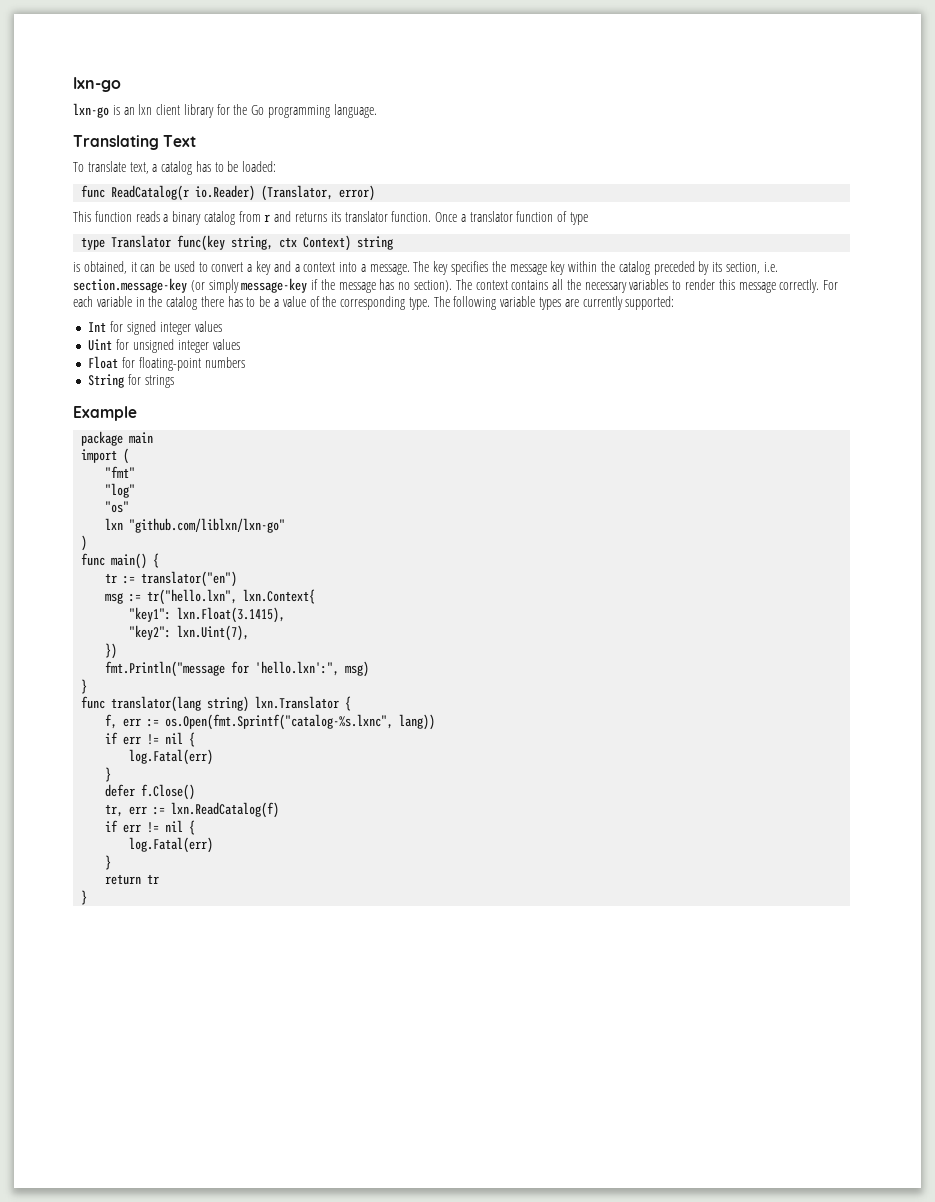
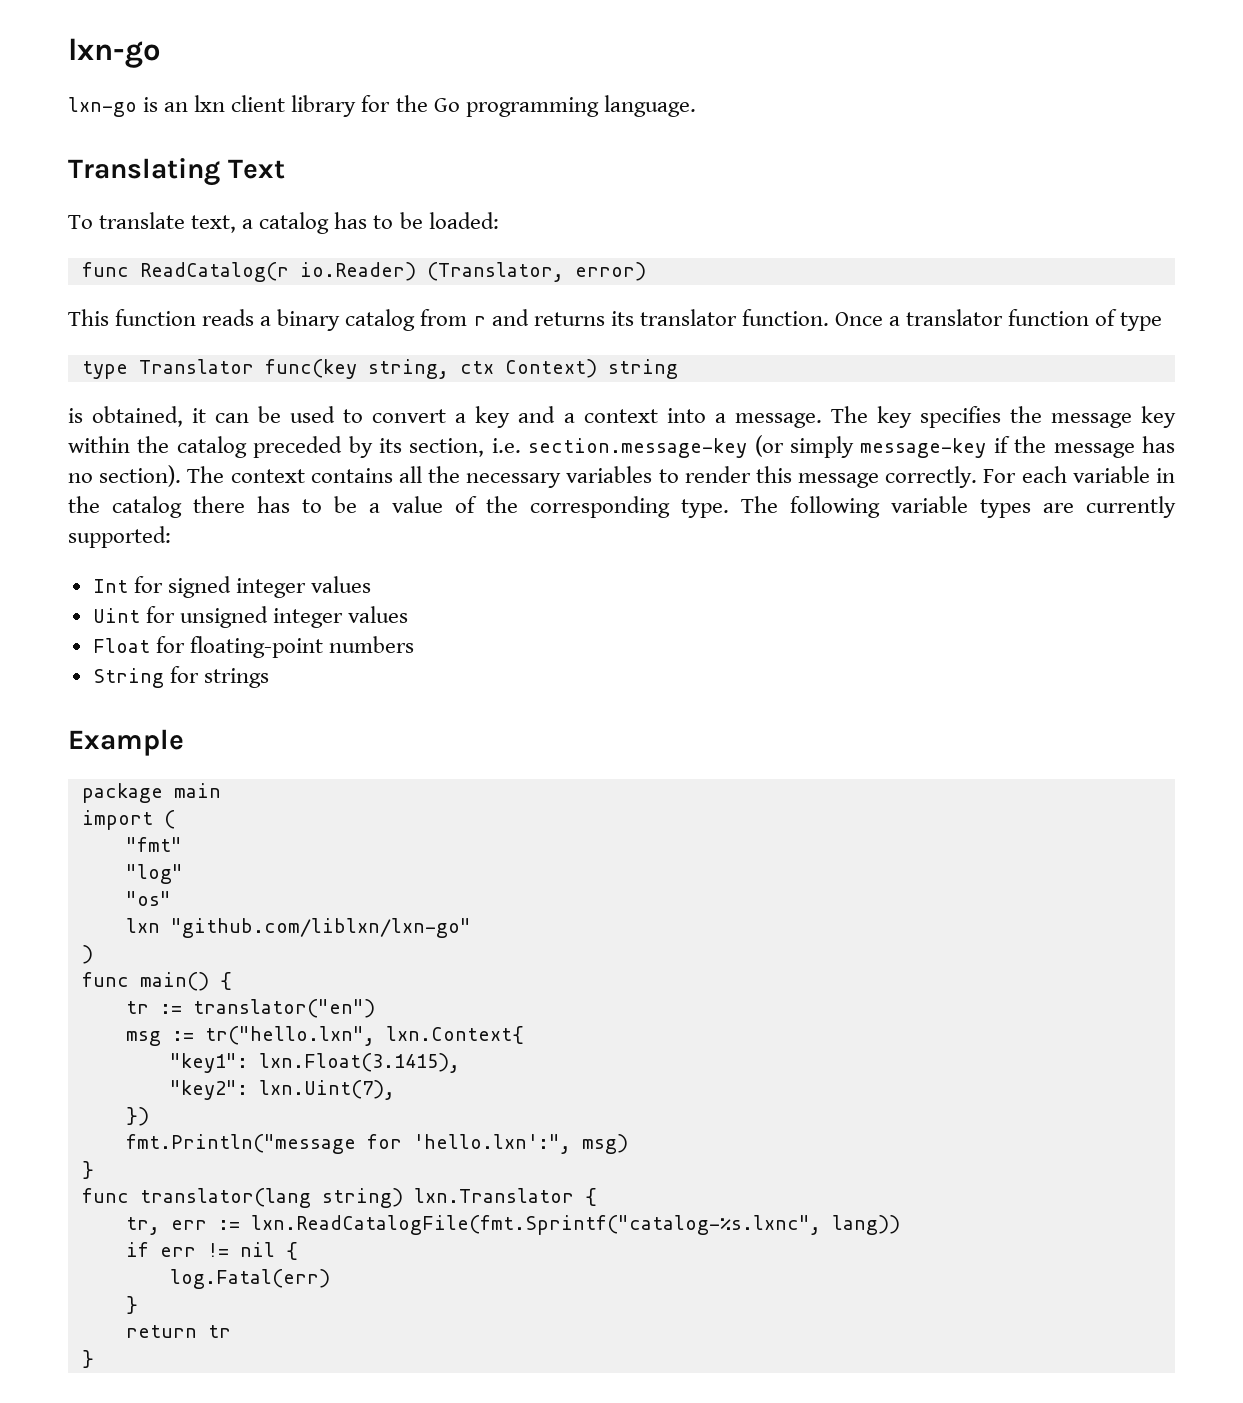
- f, err := os.Open(fmt.Sprintf("catalog-%s.lxnc", lang))
- if err != nil {
- log.Fatal(err)
- }
- defer f.Close()
- tr, err := lxn.ReadCatalog(f)
+ tr, err := lxn.ReadCatalogFile(fmt.Sprintf("catalog-%s.lxnc", lang))

